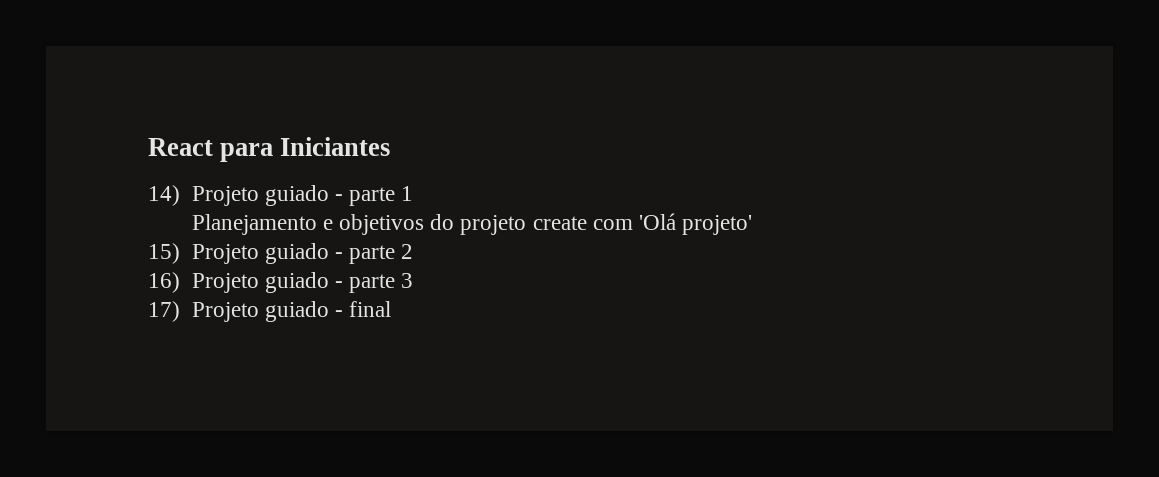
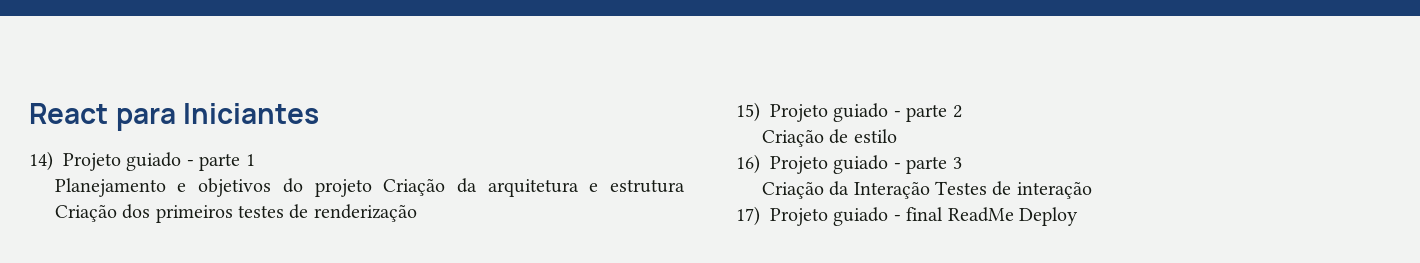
- Planejamento e objetivos do projeto create com 'Olá projeto'
+ Planejamento e objetivos do projeto Criação da arquitetura e estrutura Criação dos primeiros testes de renderização
+ Criação de estilo
+ Criação da Interação Testes de interação
- 17) Projeto guiado - final
+ 17) Projeto guiado - final ReadMe Deploy

